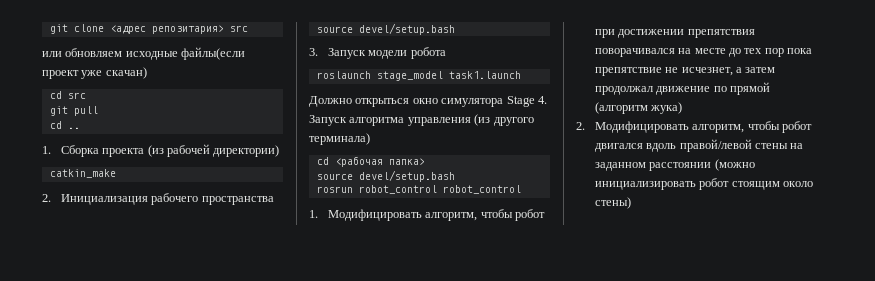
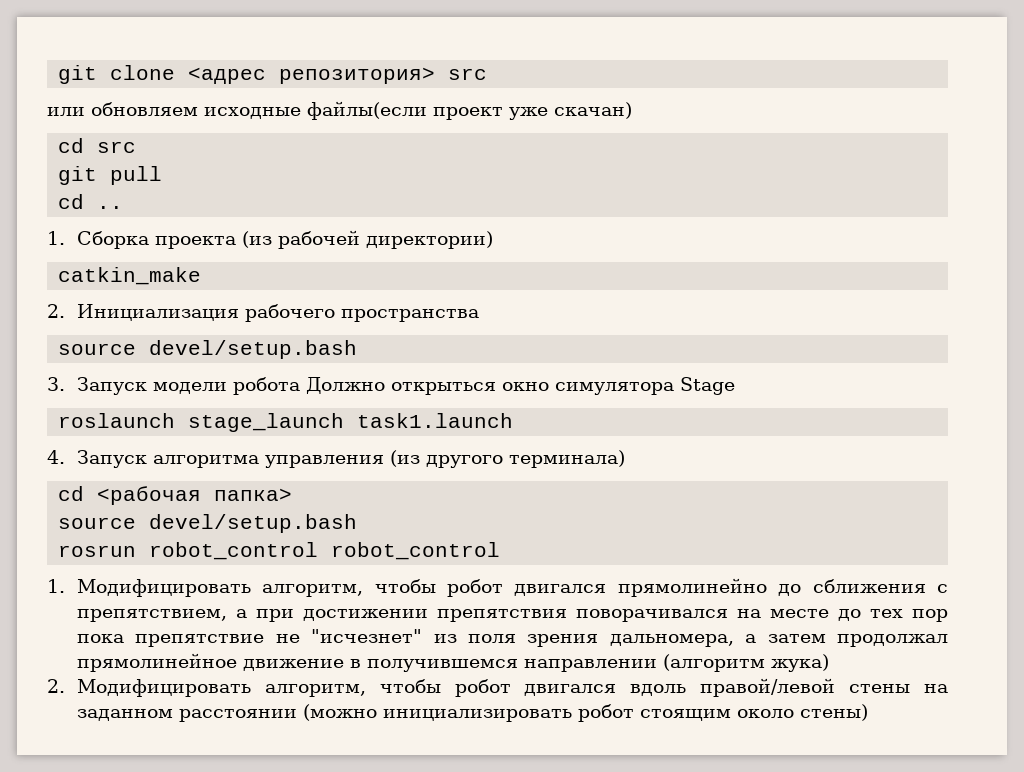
- git clone <адрес репозитария> src
+ git clone <адрес репозитория> src
- 3. Запуск модели робота
- roslaunch stage_model task1.launch
- Должно открыться окно симулятора Stage 4. Запуск алгоритма управления (из другого терминала)
+ 3. Запуск модели робота Должно открыться окно симулятора Stage
+ roslaunch stage_launch task1.launch
+ 4. Запуск алгоритма управления (из другого терминала)
- 1. Модифицировать алгоритм, чтобы робот при достижении препятствия поворачивался на месте до тех пор пока препятствие не исчезнет, а затем продолжал движение по прямой (алгоритм жука)
+ 1. Модифицировать алгоритм, чтобы робот двигался прямолинейно до сближения с препятствием, а при достижении препятствия поворачивался на месте до тех пор пока препятствие не "исчезнет" из поля зрения дальномера, а затем продолжал прямолинейное движение в получившемся направлении (алгоритм жука)

